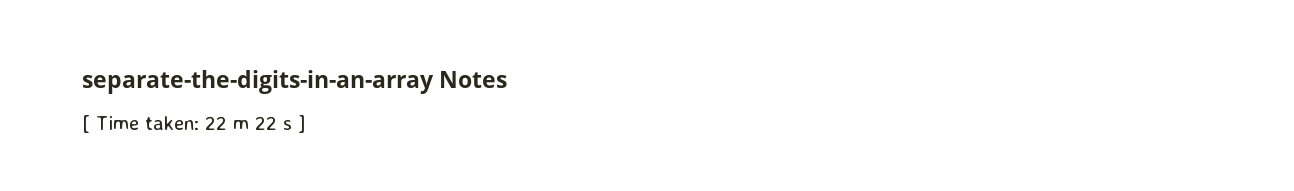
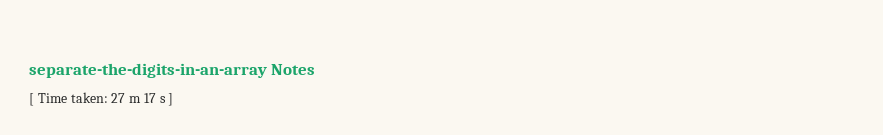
- [ Time taken: 22 m 22 s ]
+ [ Time taken: 27 m 17 s ]

